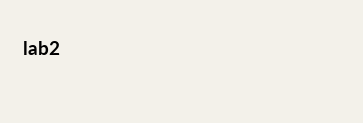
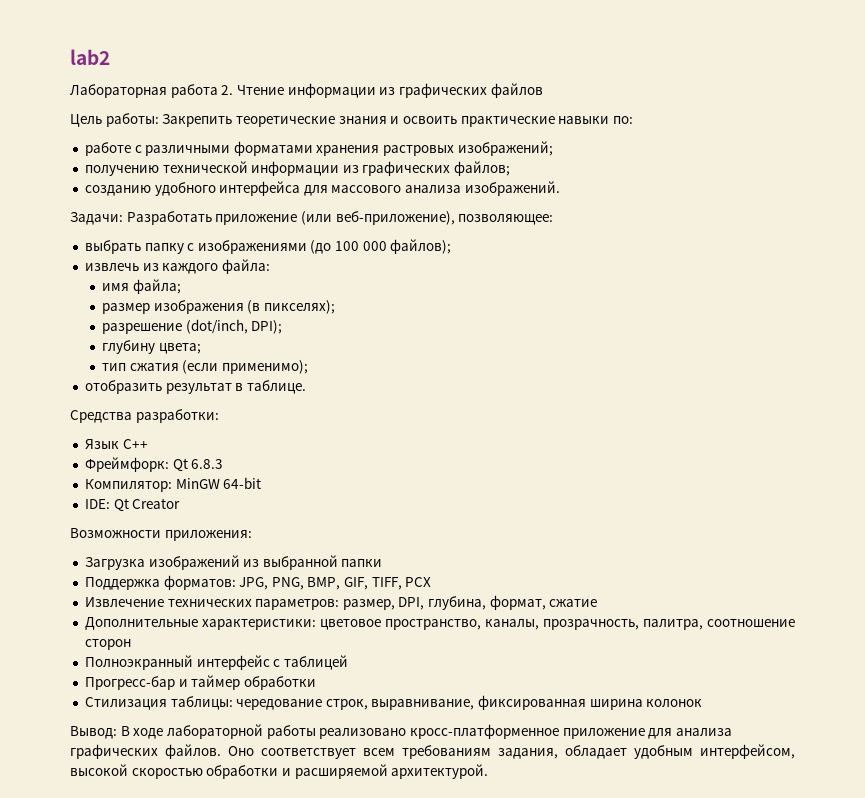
+ Лабораторная работа 2. Чтение информации из графических файлов
+ Цель работы: Закрепить теоретические знания и освоить практические навыки по:
+ работе с различными форматами хранения растровых изображений;
+ получению технической информации из графических файлов;
+ созданию удобного интерфейса для массового анализа изображений.
+ Задачи: Разработать приложение (или веб-приложение), позволяющее:
+ выбрать папку с изображениями (до 100 000 файлов);
+ извлечь из каждого файла:
+ имя файла;
+ размер изображения (в пикселях);
+ разрешение (dot/inch, DPI);
+ глубину цвета;
+ тип сжатия (если применимо);
+ отобразить результат в таблице.
+ Средства разработки:
+ Язык C++
+ Фреймфорк: Qt 6.8.3
+ Компилятор: MinGW 64-bit
+ IDE: Qt Creator
+ Возможности приложения:
+ Загрузка изображений из выбранной папки
+ Поддержка форматов: JPG, PNG, BMP, GIF, TIFF, PCX
+ Извлечение технических параметров: размер, DPI, глубина, формат, сжатие
+ Дополнительные характеристики: цветовое пространство, каналы, прозрачность, палитра, соотношение сторон
+ Полноэкранный интерфейс с таблицей
+ Прогресс-бар и таймер обработки
+ Стилизация таблицы: чередование строк, выравнивание, фиксированная ширина колонок
+ Вывод: В ходе лабораторной работы реализовано кросс-платформенное приложение для анализа графических файлов. Оно соответствует всем требованиям задания, обладает удобным интерфейсом, высокой скоростью обработки и расширяемой архитектурой.

